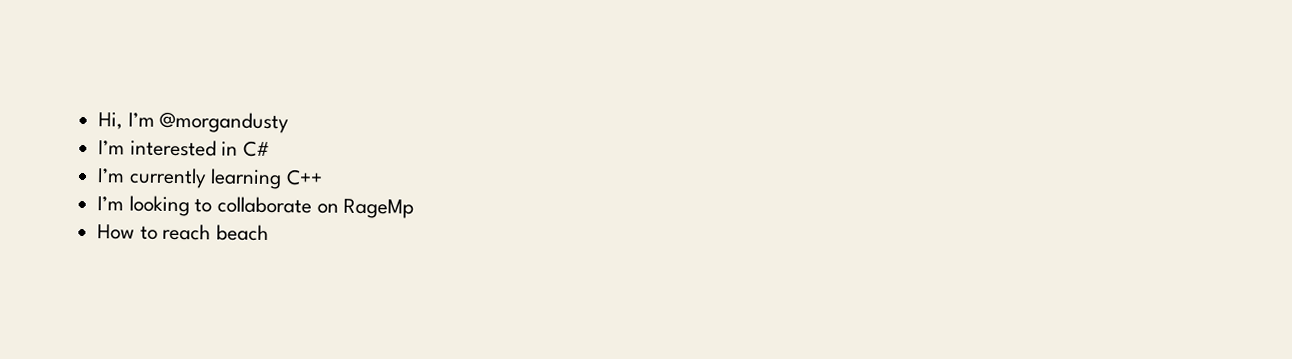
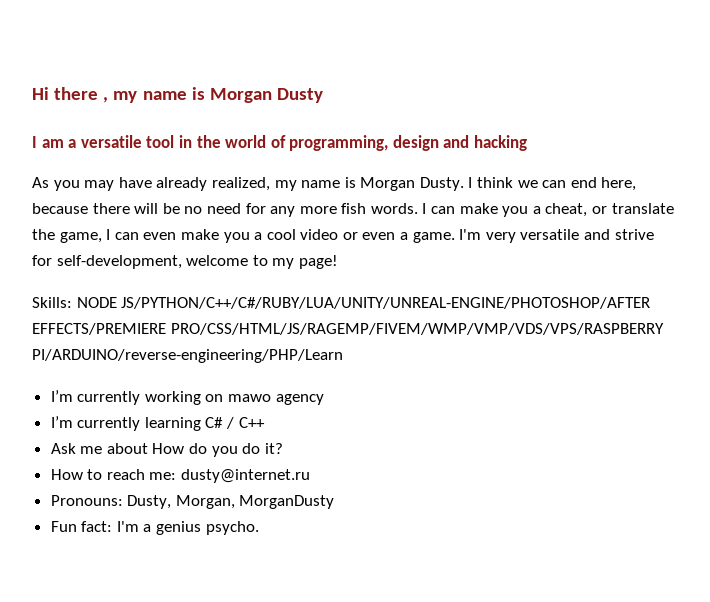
- Hi, I’m @morgandusty
- I’m interested in C#
+ Hi there , my name is Morgan Dusty
+ I am a versatile tool in the world of programming, design and hacking
+ As you may have already realized, my name is Morgan Dusty. I think we can end here, because there will be no need for any more fish words. I can make you a cheat, or translate the game, I can even make you a cool video or even a game. I'm very versatile and strive for self-development, welcome to my page!
+ Skills: NODE JS/PYTHON/C++/C#/RUBY/LUA/UNITY/UNREAL-ENGINE/PHOTOSHOP/AFTER EFFECTS/PREMIERE PRO/CSS/HTML/JS/RAGEMP/FIVEM/WMP/VMP/VDS/VPS/RASPBERRY PI/ARDUINO/reverse-engineering/PHP/Learn
+ I’m currently working on mawo agency
- I’m currently learning C++
+ I’m currently learning C# / C++
- I’m looking to collaborate on RageMp
- How to reach beach
+ Ask me about How do you do it?
+ How to reach me: dusty@internet.ru
+ Pronouns: Dusty, Morgan, MorganDusty
+ Fun fact: I'm a genius psycho.

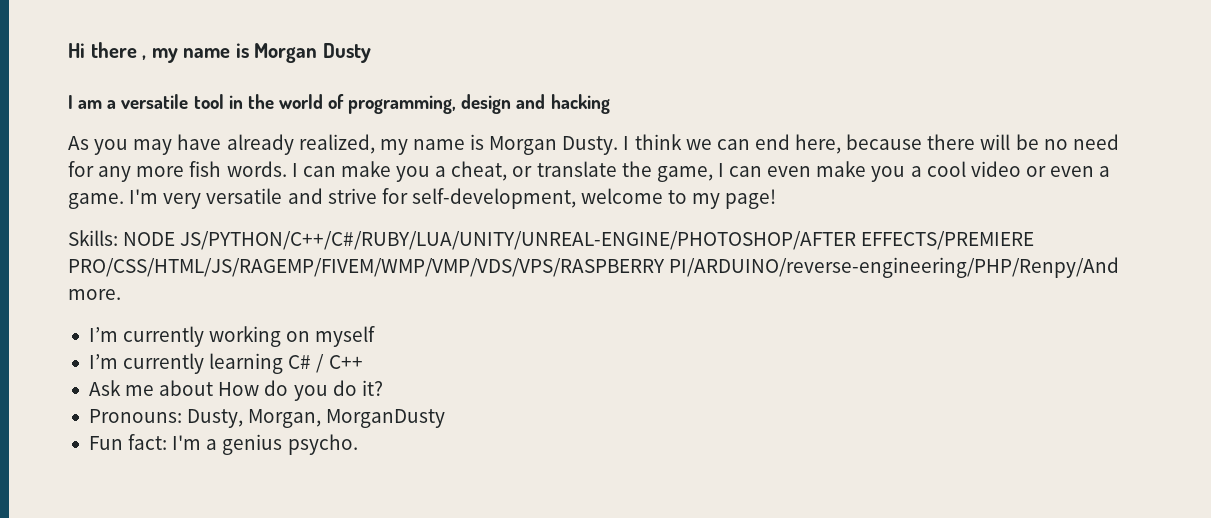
- Skills: NODE JS/PYTHON/C++/C#/RUBY/LUA/UNITY/UNREAL-ENGINE/PHOTOSHOP/AFTER EFFECTS/PREMIERE PRO/CSS/HTML/JS/RAGEMP/FIVEM/WMP/VMP/VDS/VPS/RASPBERRY PI/ARDUINO/reverse-engineering/PHP/Learn
+ Skills: NODE JS/PYTHON/C++/C#/RUBY/LUA/UNITY/UNREAL-ENGINE/PHOTOSHOP/AFTER EFFECTS/PREMIERE PRO/CSS/HTML/JS/RAGEMP/FIVEM/WMP/VMP/VDS/VPS/RASPBERRY PI/ARDUINO/reverse-engineering/PHP/Renpy/And more.
- I’m currently working on mawo agency
+ I’m currently working on myself
- How to reach me: dusty@internet.ru

